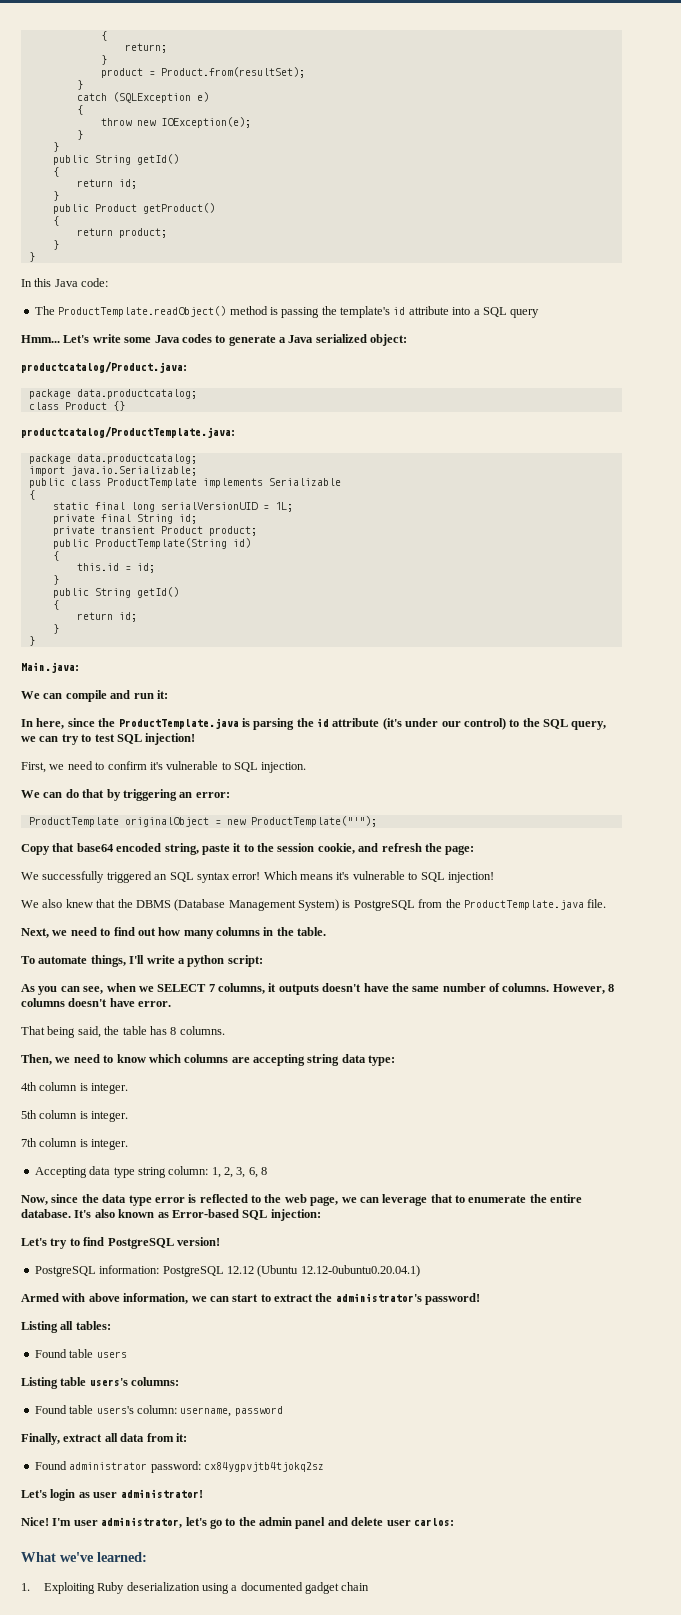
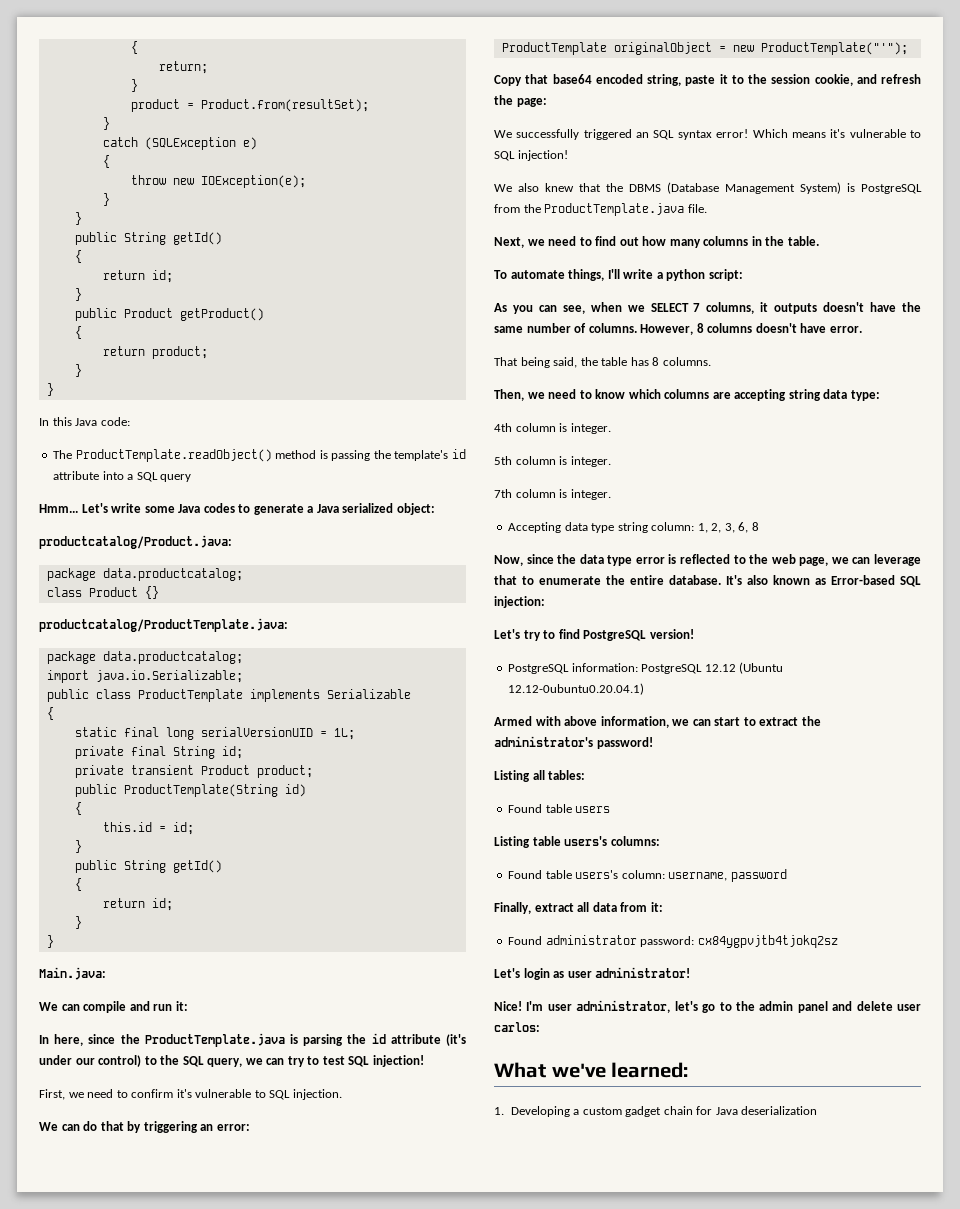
- 1. Exploiting Ruby deserialization using a documented gadget chain
+ 1. Developing a custom gadget chain for Java deserialization

